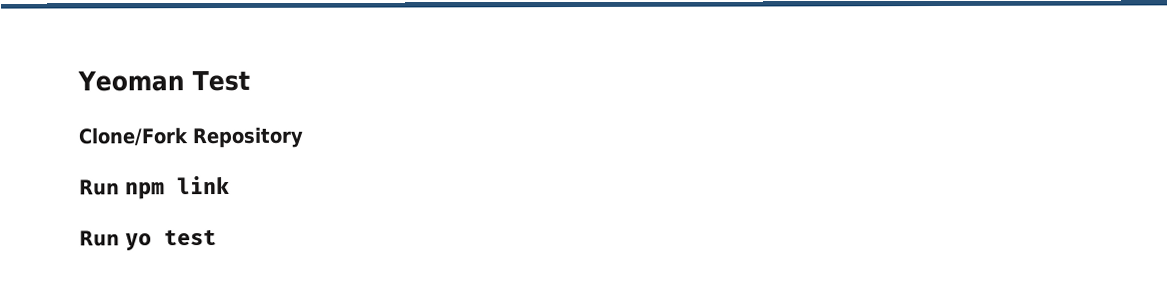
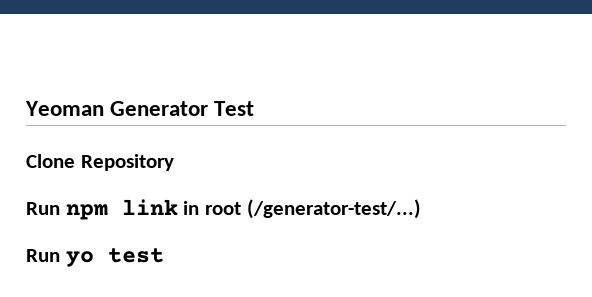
- Yeoman Test
+ Yeoman Generator Test
- Clone/Fork Repository
+ Clone Repository
- Run npm link
+ Run npm link in root (/generator-test/...)

